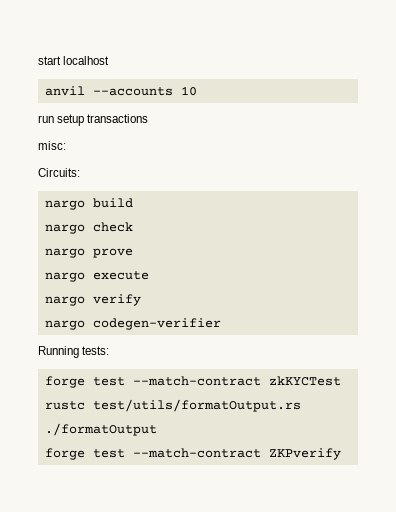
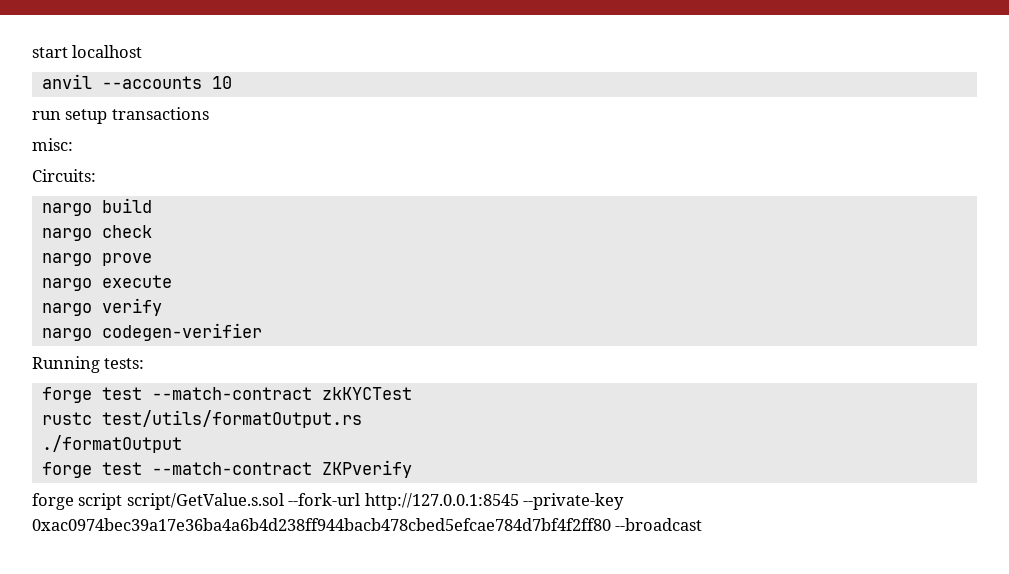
+ forge script script/GetValue.s.sol --fork-url http://127.0.0.1:8545 --private-key 0xac0974bec39a17e36ba4a6b4d238ff944bacb478cbed5efcae784d7bf4f2ff80 --broadcast

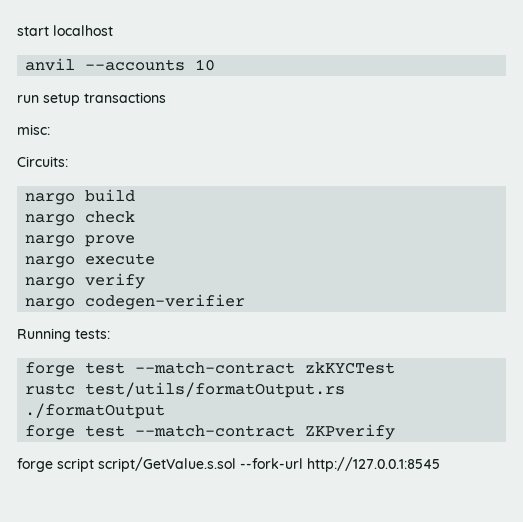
- forge script script/GetValue.s.sol --fork-url http://127.0.0.1:8545 --private-key 0xac0974bec39a17e36ba4a6b4d238ff944bacb478cbed5efcae784d7bf4f2ff80 --broadcast
+ forge script script/GetValue.s.sol --fork-url http://127.0.0.1:8545

